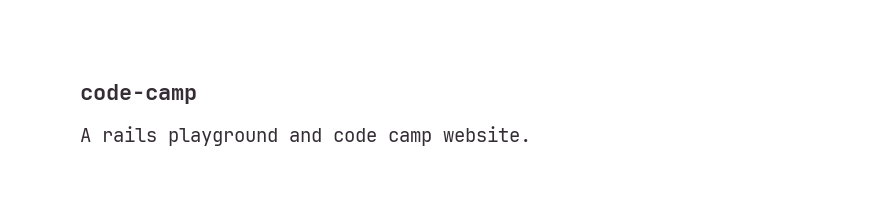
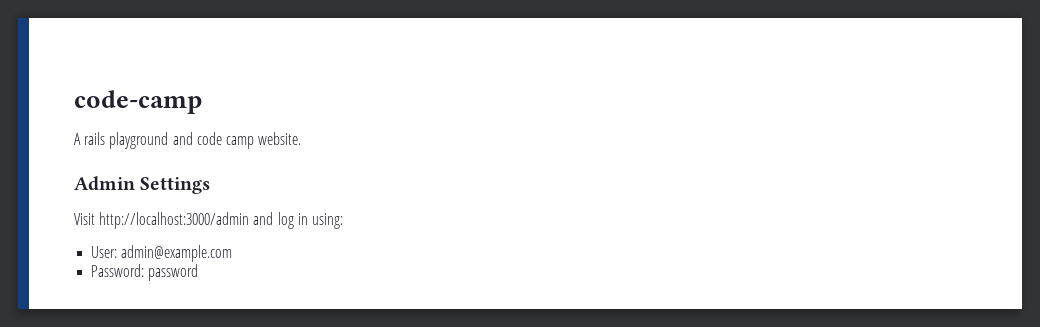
+ Admin Settings
+ Visit http://localhost:3000/admin and log in using:
+ User: admin@example.com
+ Password: password

